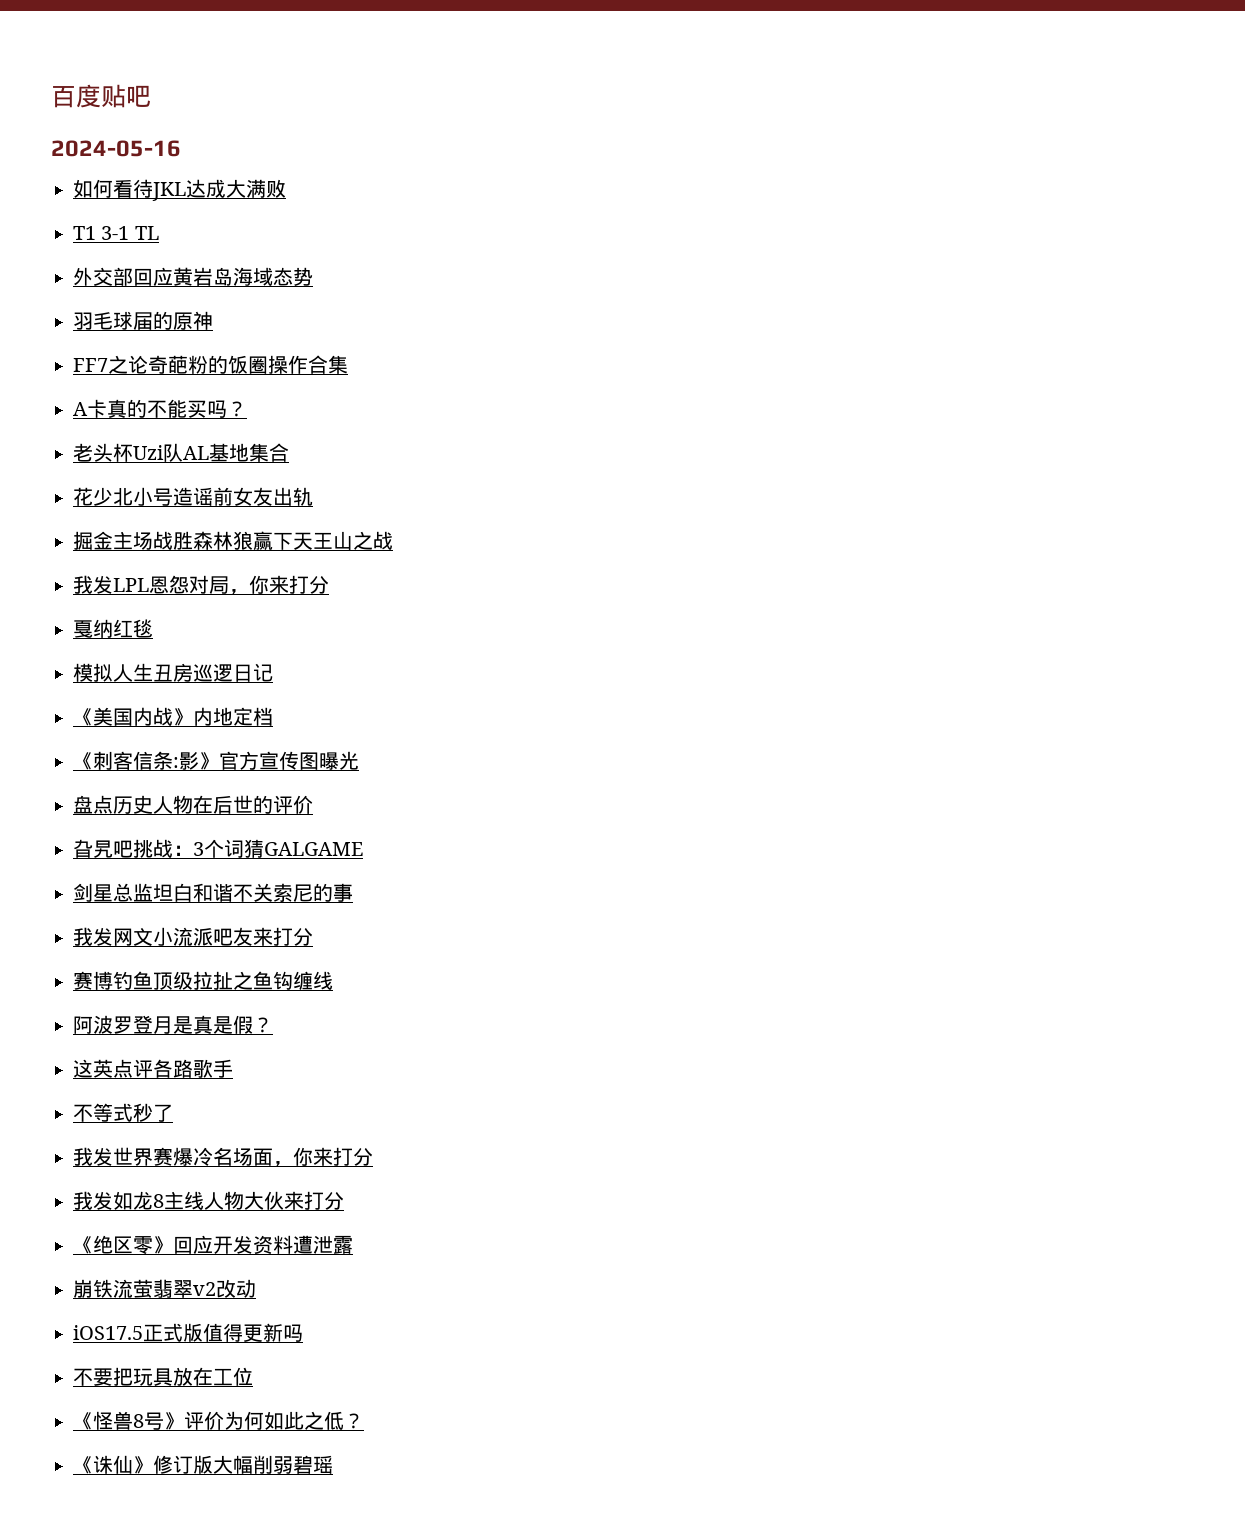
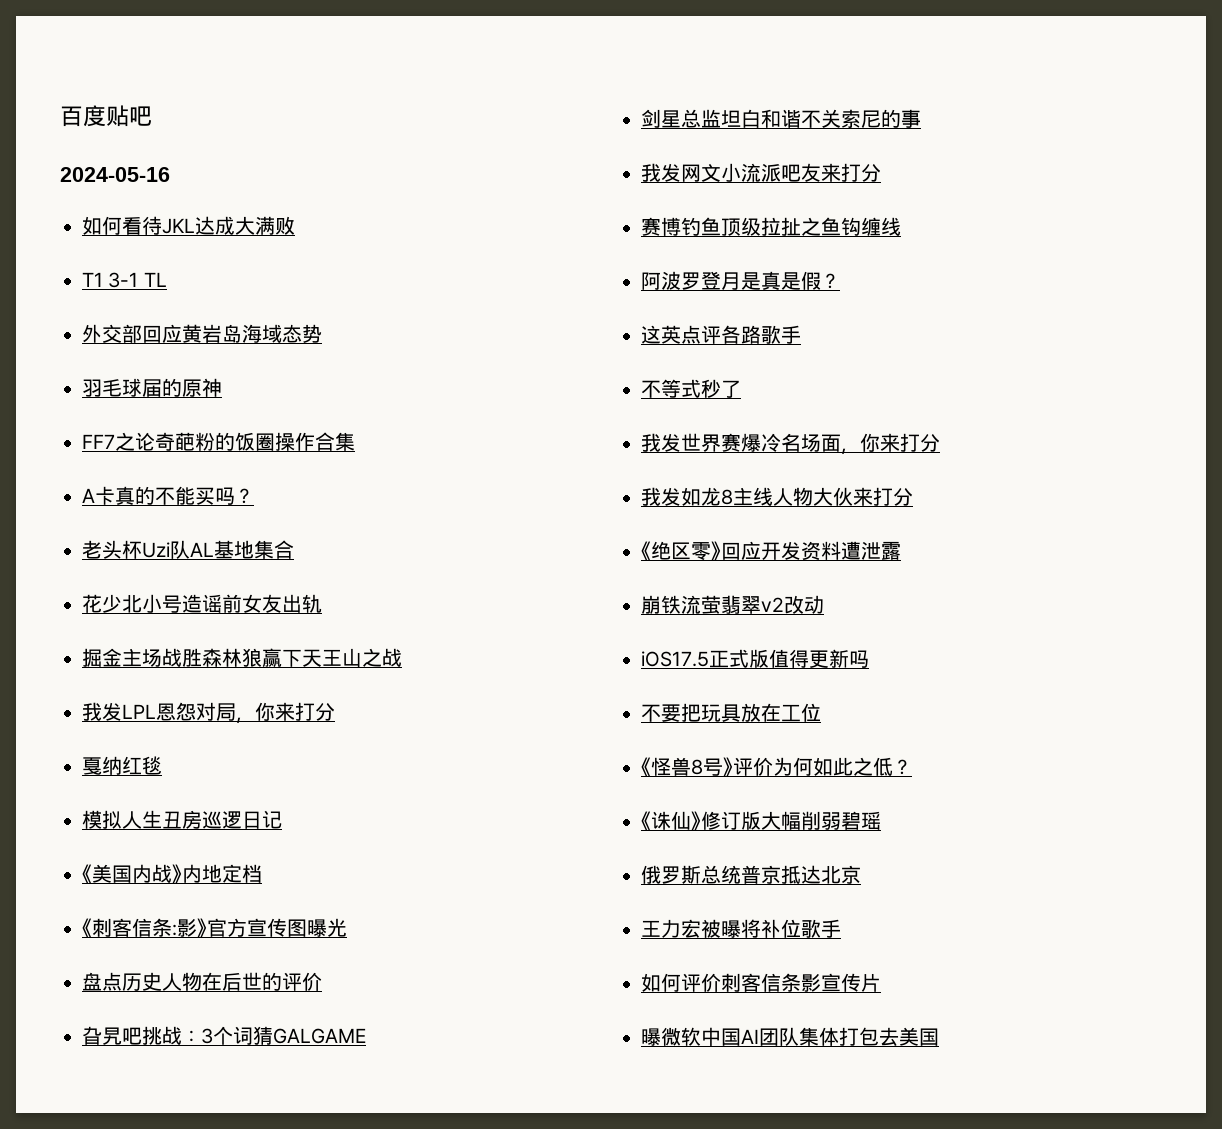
+ 俄罗斯总统普京抵达北京
+ 王力宏被曝将补位歌手
+ 如何评价刺客信条影宣传片
+ 曝微软中国AI团队集体打包去美国

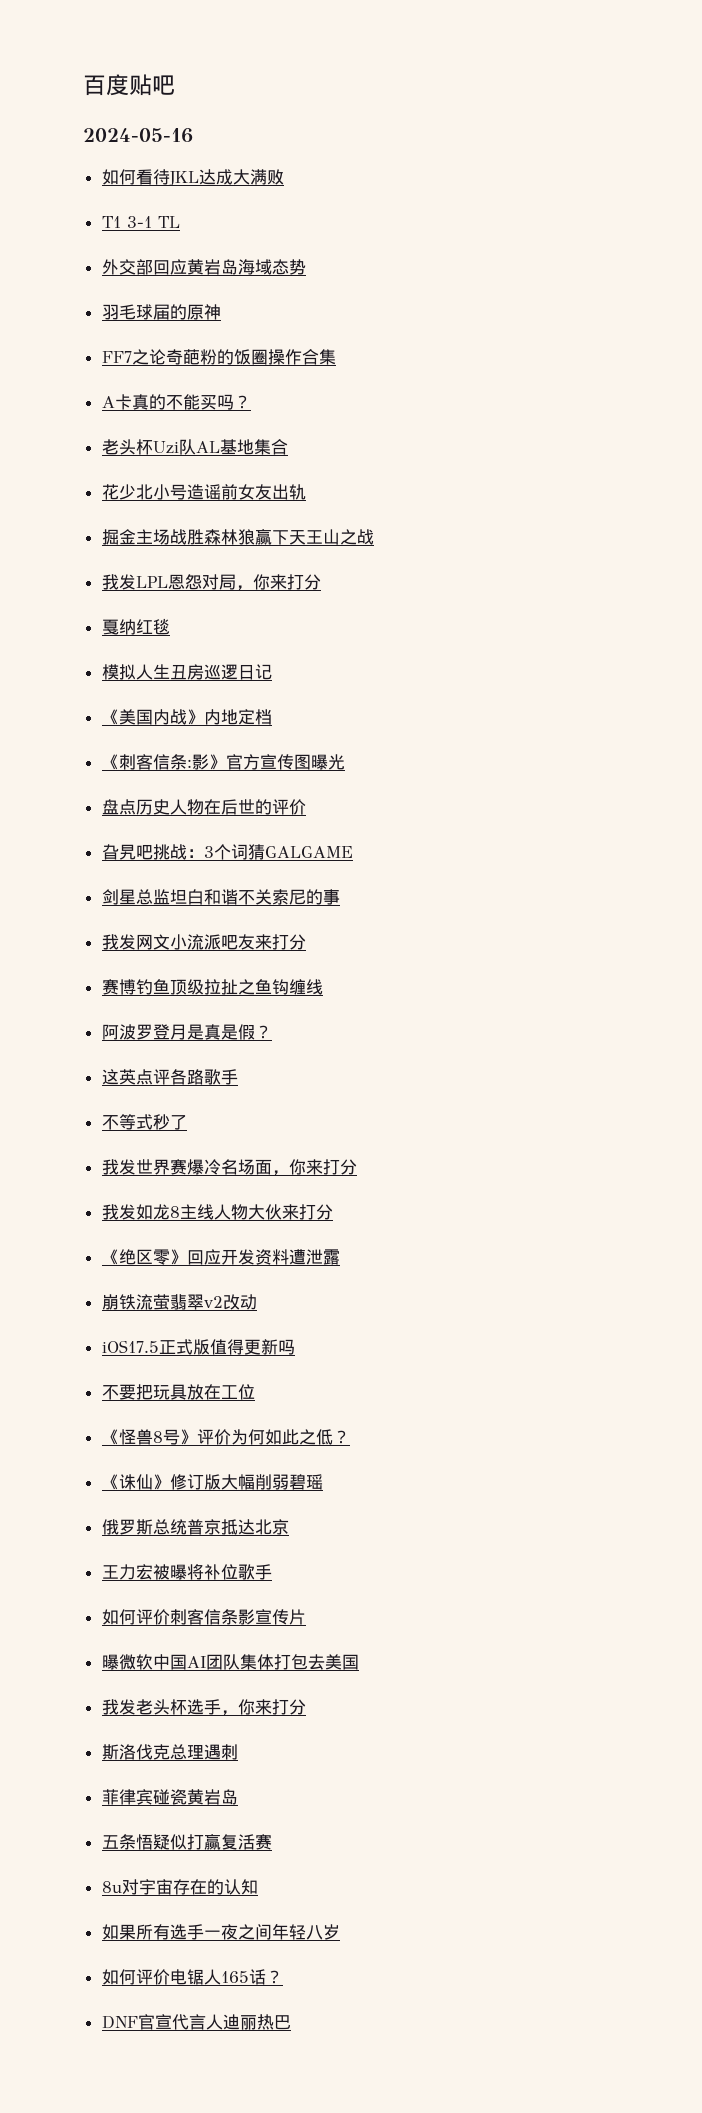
+ 我发老头杯选手，你来打分
+ 斯洛伐克总理遇刺
+ 菲律宾碰瓷黄岩岛
+ 五条悟疑似打赢复活赛
+ 8u对宇宙存在的认知
+ 如果所有选手一夜之间年轻八岁
+ 如何评价电锯人165话？
+ DNF官宣代言人迪丽热巴

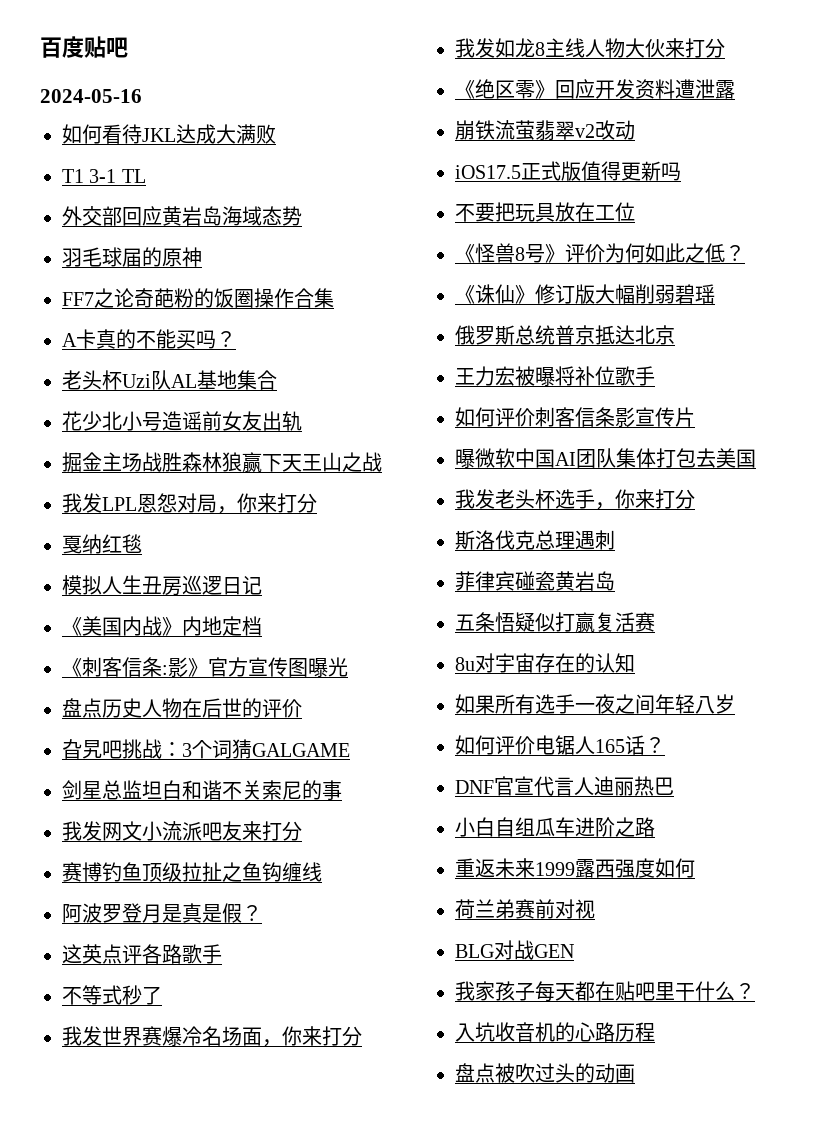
+ 小白自组瓜车进阶之路
+ 重返未来1999露西强度如何
+ 荷兰弟赛前对视
+ BLG对战GEN
+ 我家孩子每天都在贴吧里干什么？
+ 入坑收音机的心路历程
+ 盘点被吹过头的动画

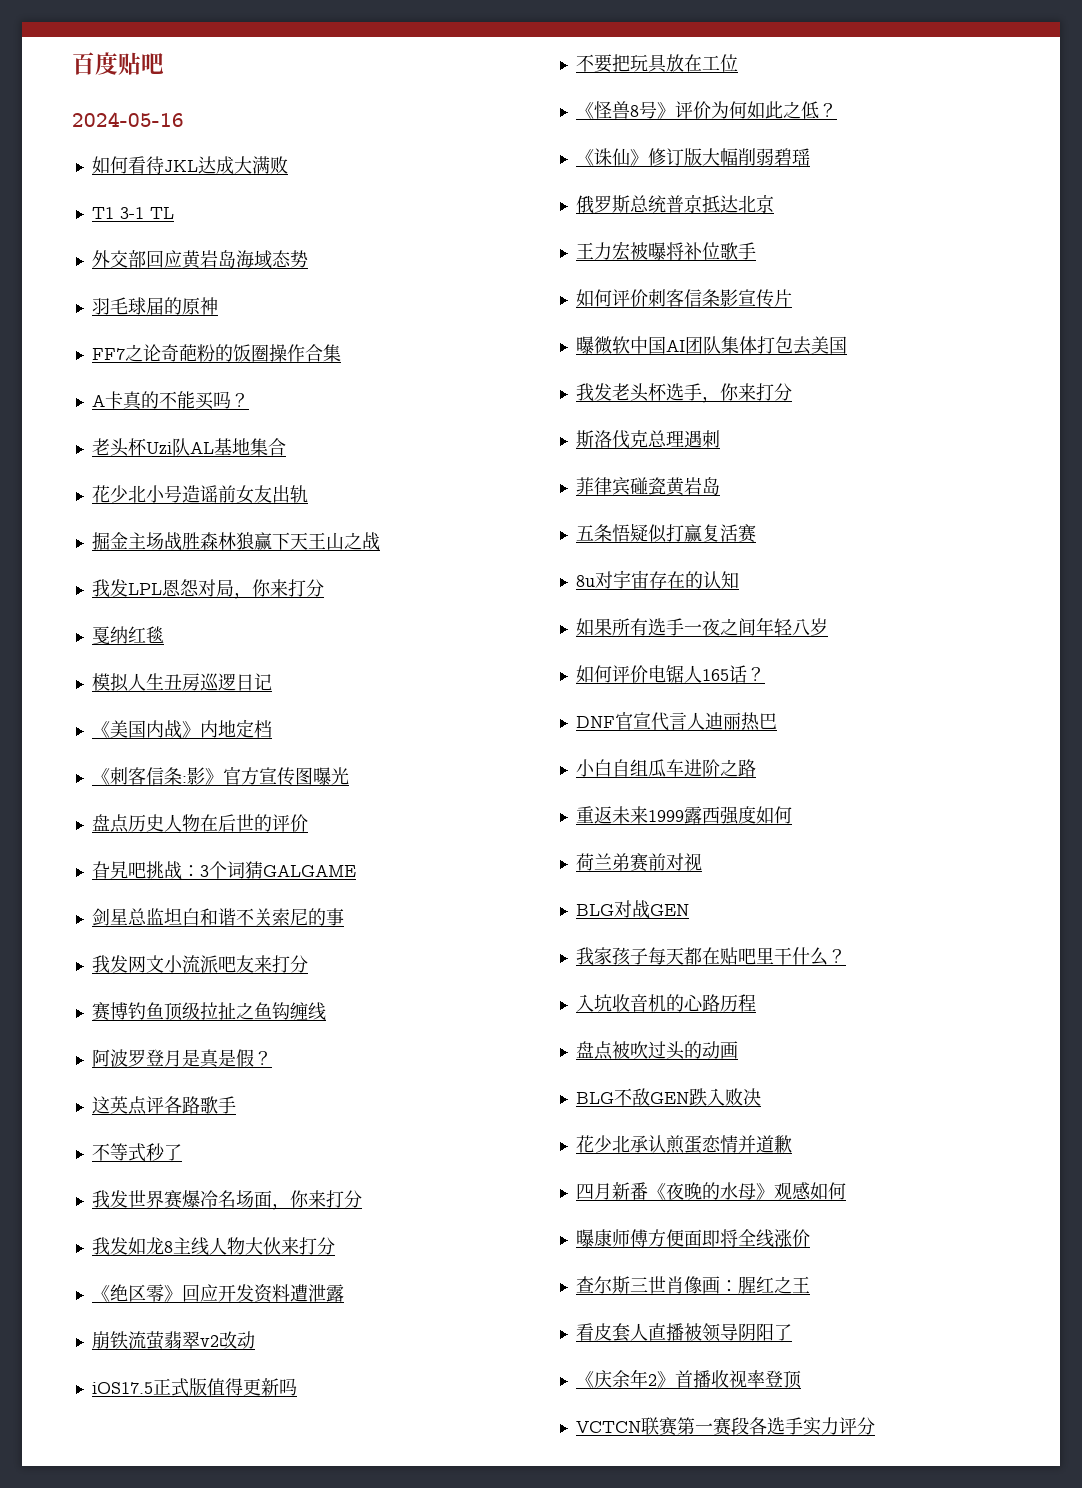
+ BLG不敌GEN跌入败决
+ 花少北承认煎蛋恋情并道歉
+ 四月新番《夜晚的水母》观感如何
+ 曝康师傅方便面即将全线涨价
+ 查尔斯三世肖像画：腥红之王
+ 看皮套人直播被领导阴阳了
+ 《庆余年2》首播收视率登顶
+ VCTCN联赛第一赛段各选手实力评分

